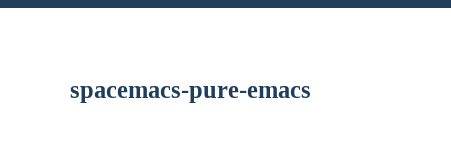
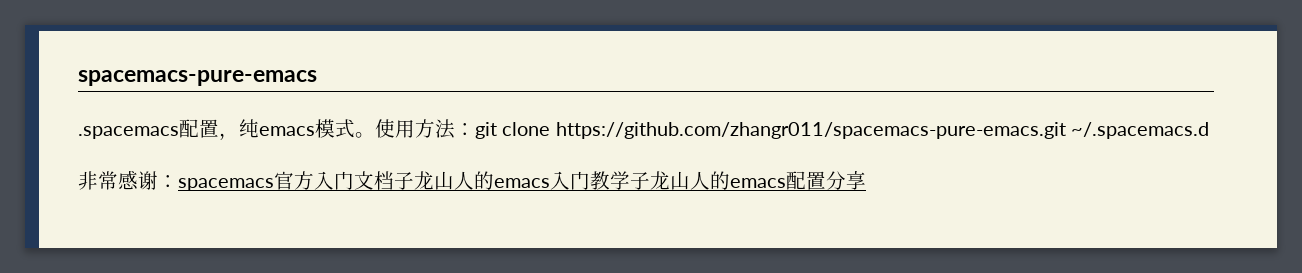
+ .spacemacs配置，纯emacs模式。使用方法：git clone https://github.com/zhangr011/spacemacs-pure-emacs.git ~/.spacemacs.d
+ 非常感谢：spacemacs官方入门文档子龙山人的emacs入门教学子龙山人的emacs配置分享

